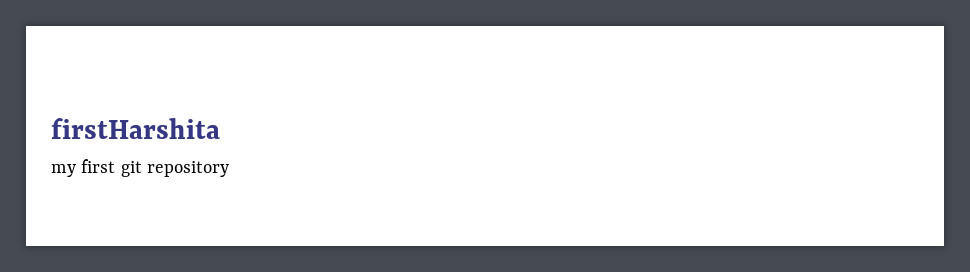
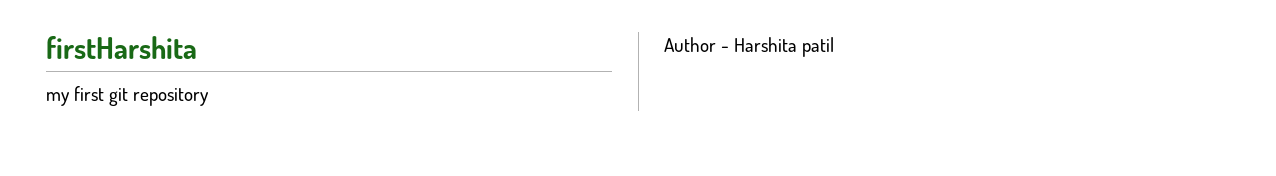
+ Author - Harshita patil

